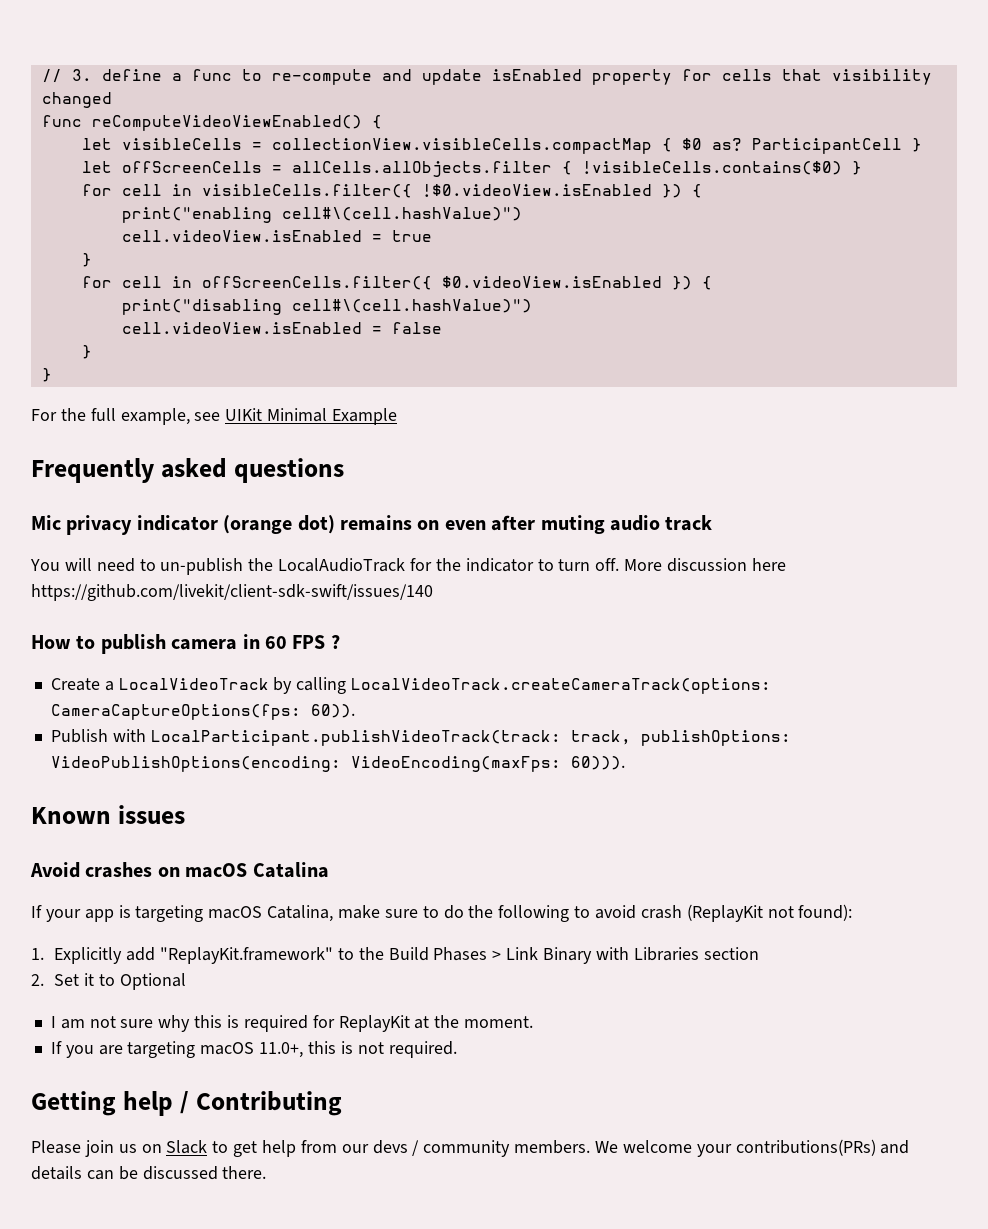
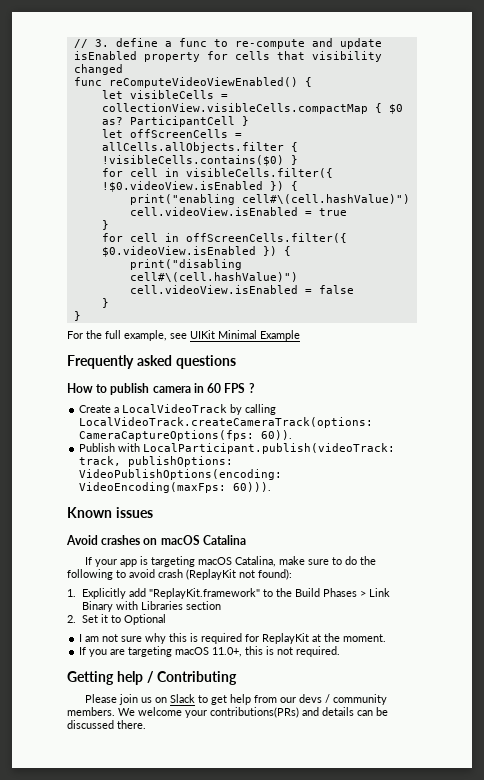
- Mic privacy indicator (orange dot) remains on even after muting audio track
- You will need to un-publish the LocalAudioTrack for the indicator to turn off. More discussion here https://github.com/livekit/client-sdk-swift/issues/140
- Publish with LocalParticipant.publishVideoTrack(track: track, publishOptions: VideoPublishOptions(encoding: VideoEncoding(maxFps: 60))).
+ Publish with LocalParticipant.publish(videoTrack: track, publishOptions: VideoPublishOptions(encoding: VideoEncoding(maxFps: 60))).

